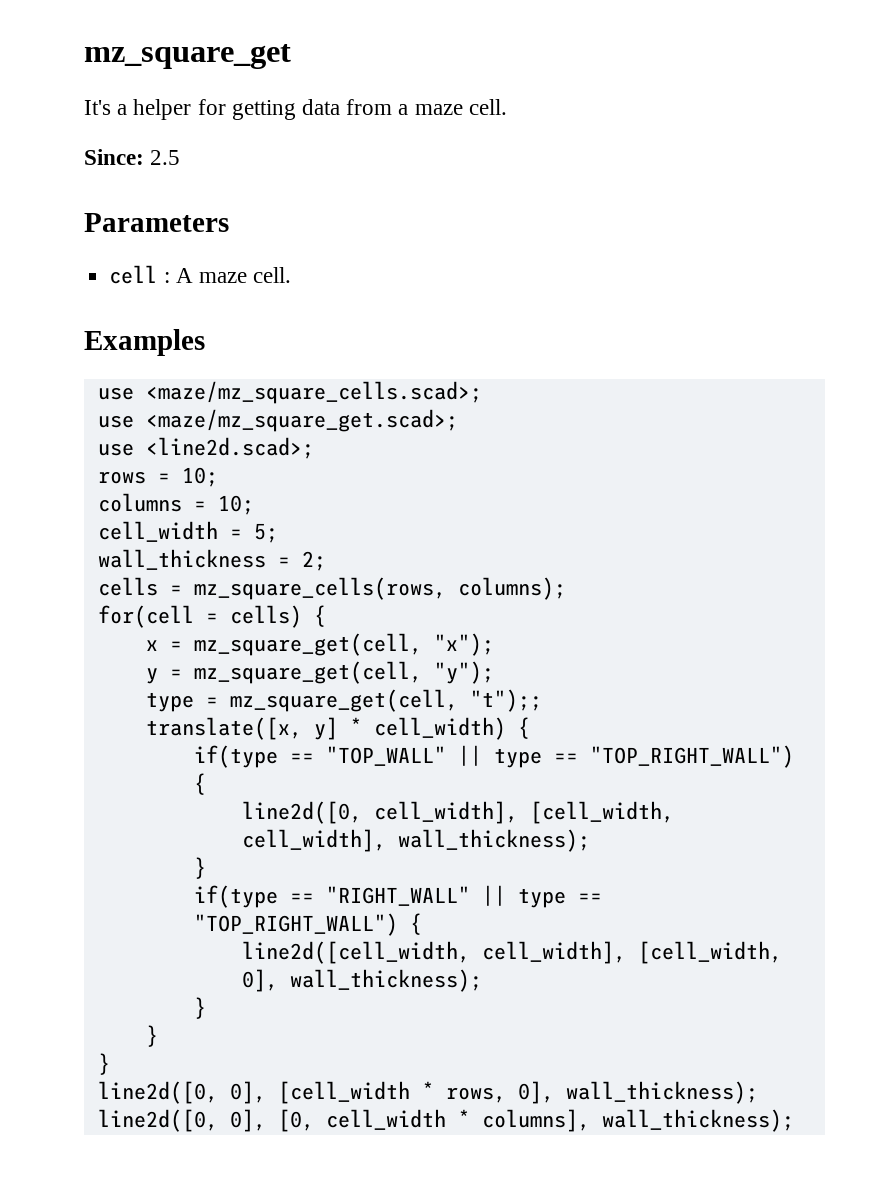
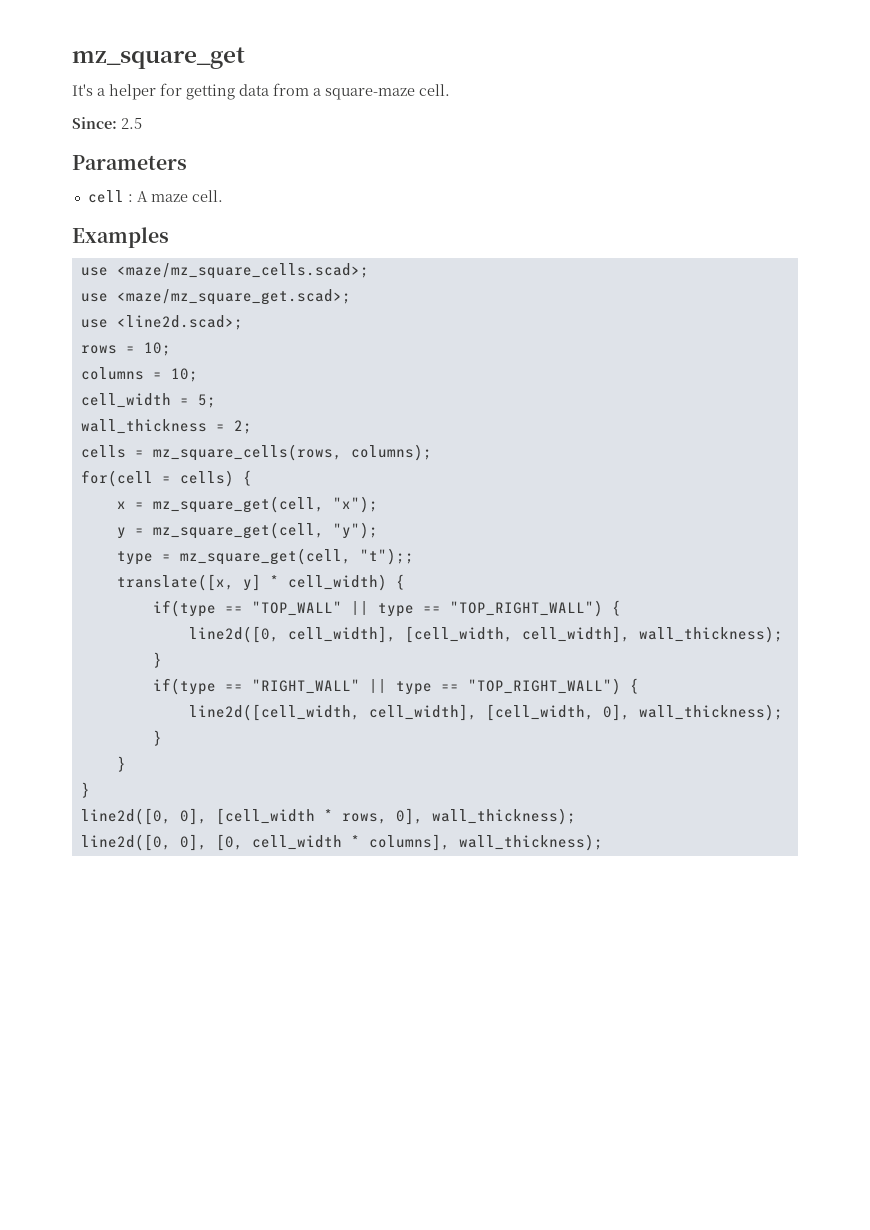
- It's a helper for getting data from a maze cell.
+ It's a helper for getting data from a square-maze cell.

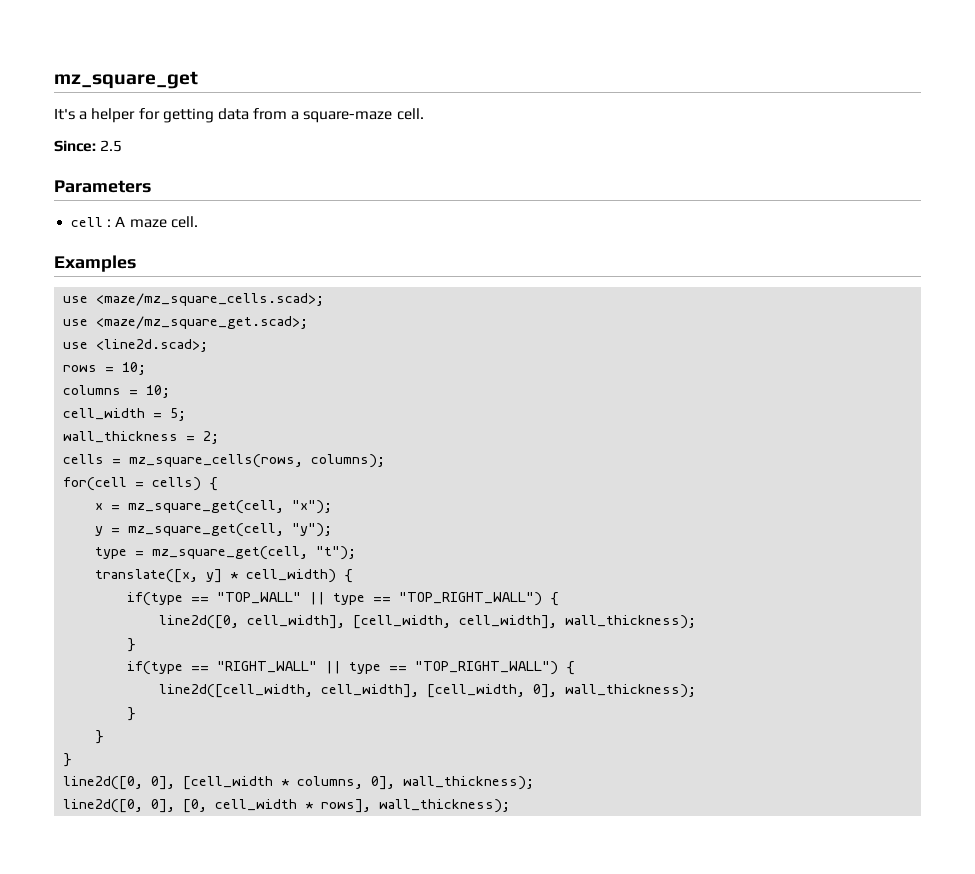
- type = mz_square_get(cell, "t");;
+ type = mz_square_get(cell, "t");
- line2d([0, 0], [cell_width * rows, 0], wall_thickness);
+ line2d([0, 0], [cell_width * columns, 0], wall_thickness);
- line2d([0, 0], [0, cell_width * columns], wall_thickness);
+ line2d([0, 0], [0, cell_width * rows], wall_thickness);

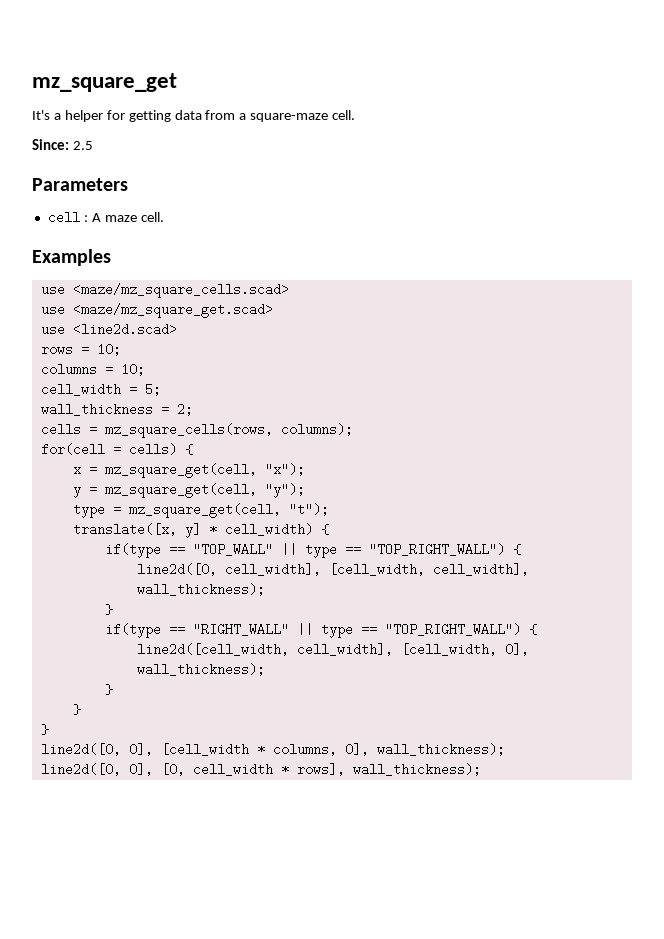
- use <maze/mz_square_cells.scad>;
- use <maze/mz_square_get.scad>;
- use <line2d.scad>;
+ use <maze/mz_square_cells.scad>
+ use <maze/mz_square_get.scad>
+ use <line2d.scad>

